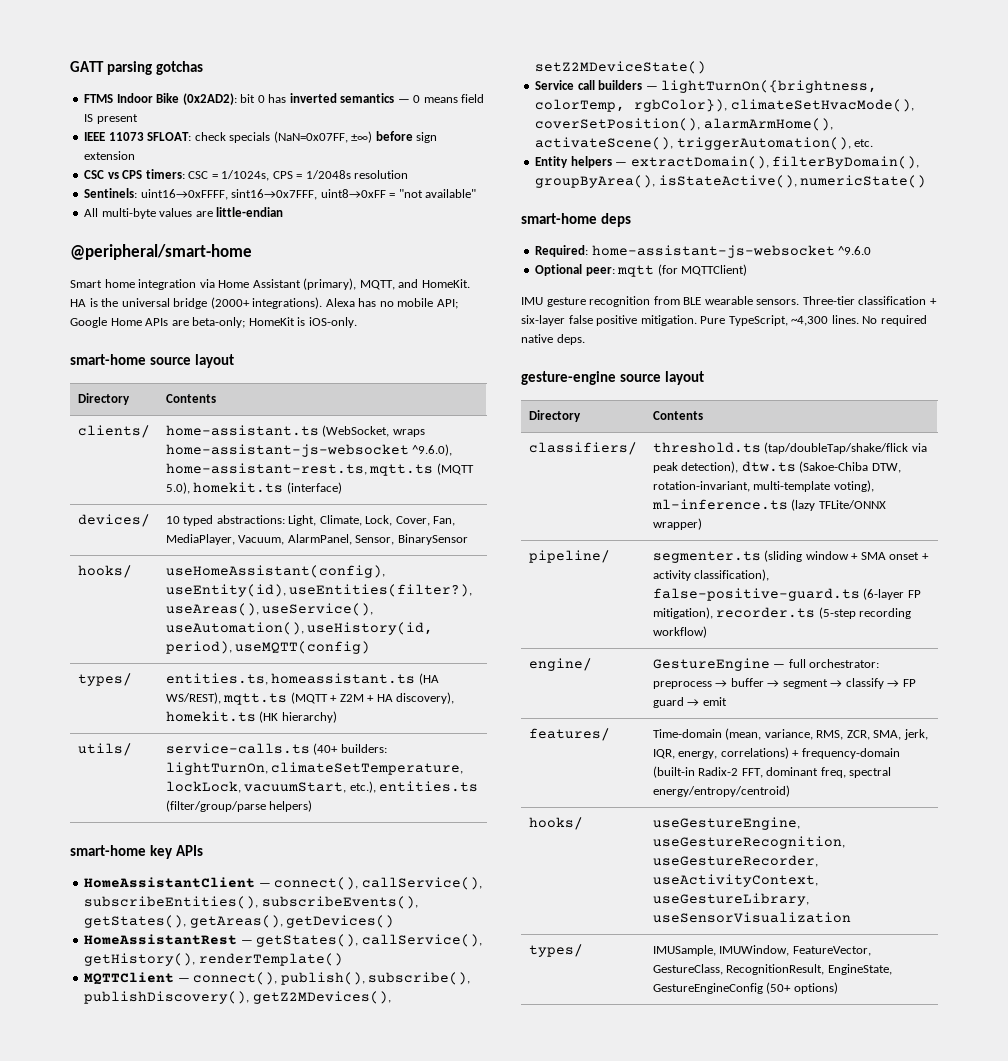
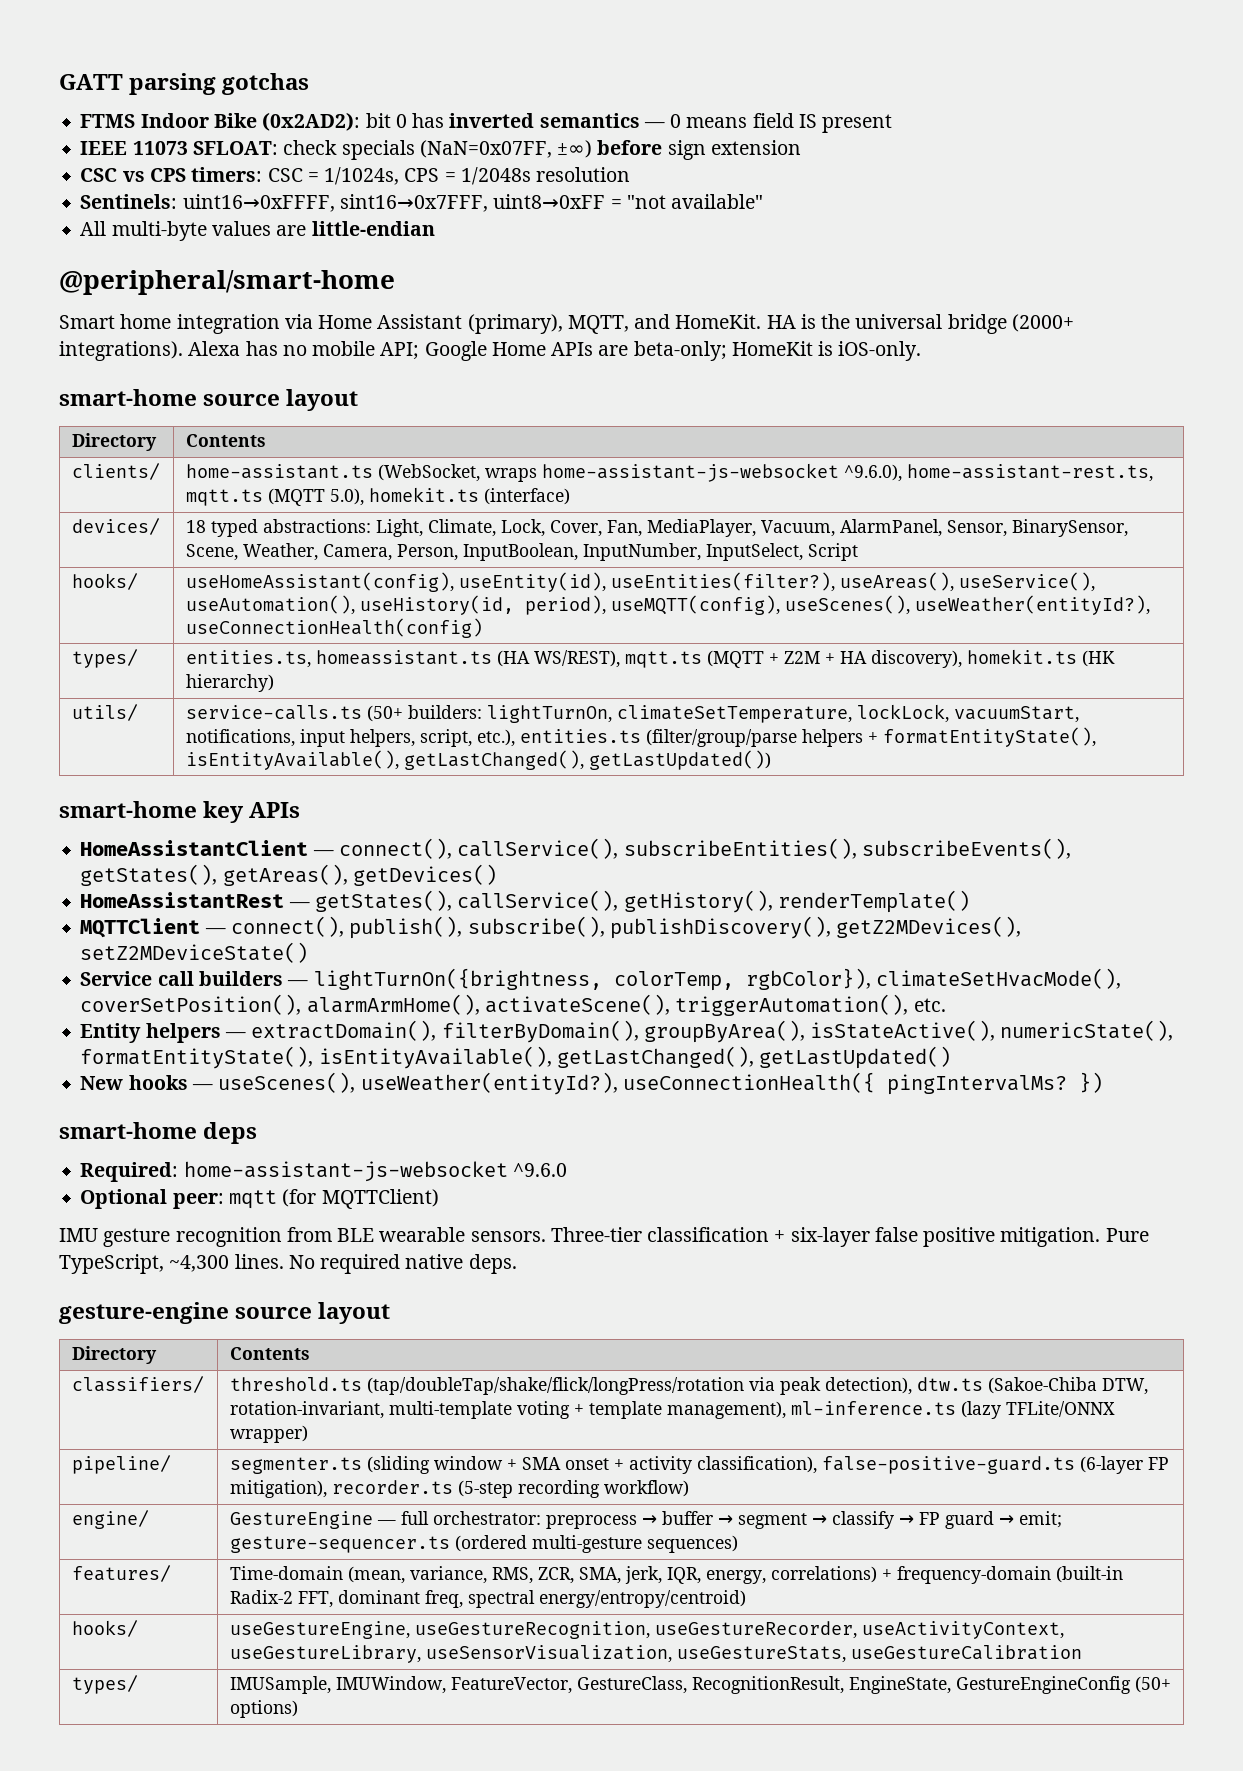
- devices/ | 10 typed abstractions: Light, Climate, Lock, Cover, Fan, MediaPlayer, Vacuum, AlarmPanel, Sensor, BinarySensor
+ devices/ | 18 typed abstractions: Light, Climate, Lock, Cover, Fan, MediaPlayer, Vacuum, AlarmPanel, Sensor, BinarySensor, Scene, Weather, Camera, Person, InputBoolean, InputNumber, InputSelect, Script
- hooks/ | useHomeAssistant(config), useEntity(id), useEntities(filter?), useAreas(), useService(), useAutomation(), useHistory(id, period), useMQTT(config)
+ hooks/ | useHomeAssistant(config), useEntity(id), useEntities(filter?), useAreas(), useService(), useAutomation(), useHistory(id, period), useMQTT(config), useScenes(), useWeather(entityId?), useConnectionHealth(config)
- utils/ | service-calls.ts (40+ builders: lightTurnOn, climateSetTemperature, lockLock, vacuumStart, etc.), entities.ts (filter/group/parse helpers)
+ utils/ | service-calls.ts (50+ builders: lightTurnOn, climateSetTemperature, lockLock, vacuumStart, notifications, input helpers, script, etc.), entities.ts (filter/group/parse helpers + formatEntityState(), isEntityAvailable(), getLastChanged(), getLastUpdated())
- Entity helpers — extractDomain(), filterByDomain(), groupByArea(), isStateActive(), numericState()
+ Entity helpers — extractDomain(), filterByDomain(), groupByArea(), isStateActive(), numericState(), formatEntityState(), isEntityAvailable(), getLastChanged(), getLastUpdated()
+ New hooks — useScenes(), useWeather(entityId?), useConnectionHealth({ pingIntervalMs? })
- classifiers/ | threshold.ts (tap/doubleTap/shake/flick via peak detection), dtw.ts (Sakoe-Chiba DTW, rotation-invariant, multi-template voting), ml-inference.ts (lazy TFLite/ONNX wrapper)
+ classifiers/ | threshold.ts (tap/doubleTap/shake/flick/longPress/rotation via peak detection), dtw.ts (Sakoe-Chiba DTW, rotation-invariant, multi-template voting + template management), ml-inference.ts (lazy TFLite/ONNX wrapper)
- engine/ | GestureEngine — full orchestrator: preprocess → buffer → segment → classify → FP guard → emit
+ engine/ | GestureEngine — full orchestrator: preprocess → buffer → segment → classify → FP guard → emit; gesture-sequencer.ts (ordered multi-gesture sequences)
- hooks/ | useGestureEngine, useGestureRecognition, useGestureRecorder, useActivityContext, useGestureLibrary, useSensorVisualization
+ hooks/ | useGestureEngine, useGestureRecognition, useGestureRecorder, useActivityContext, useGestureLibrary, useSensorVisualization, useGestureStats, useGestureCalibration

